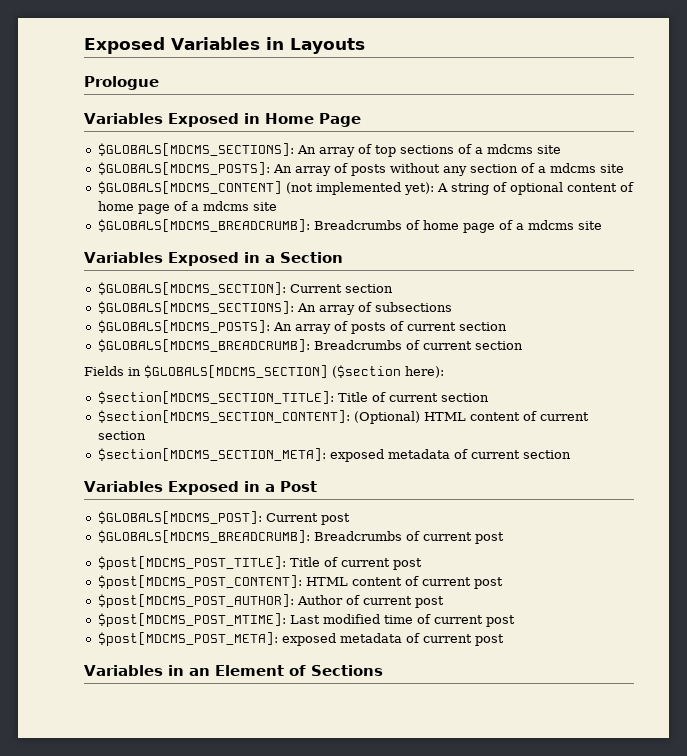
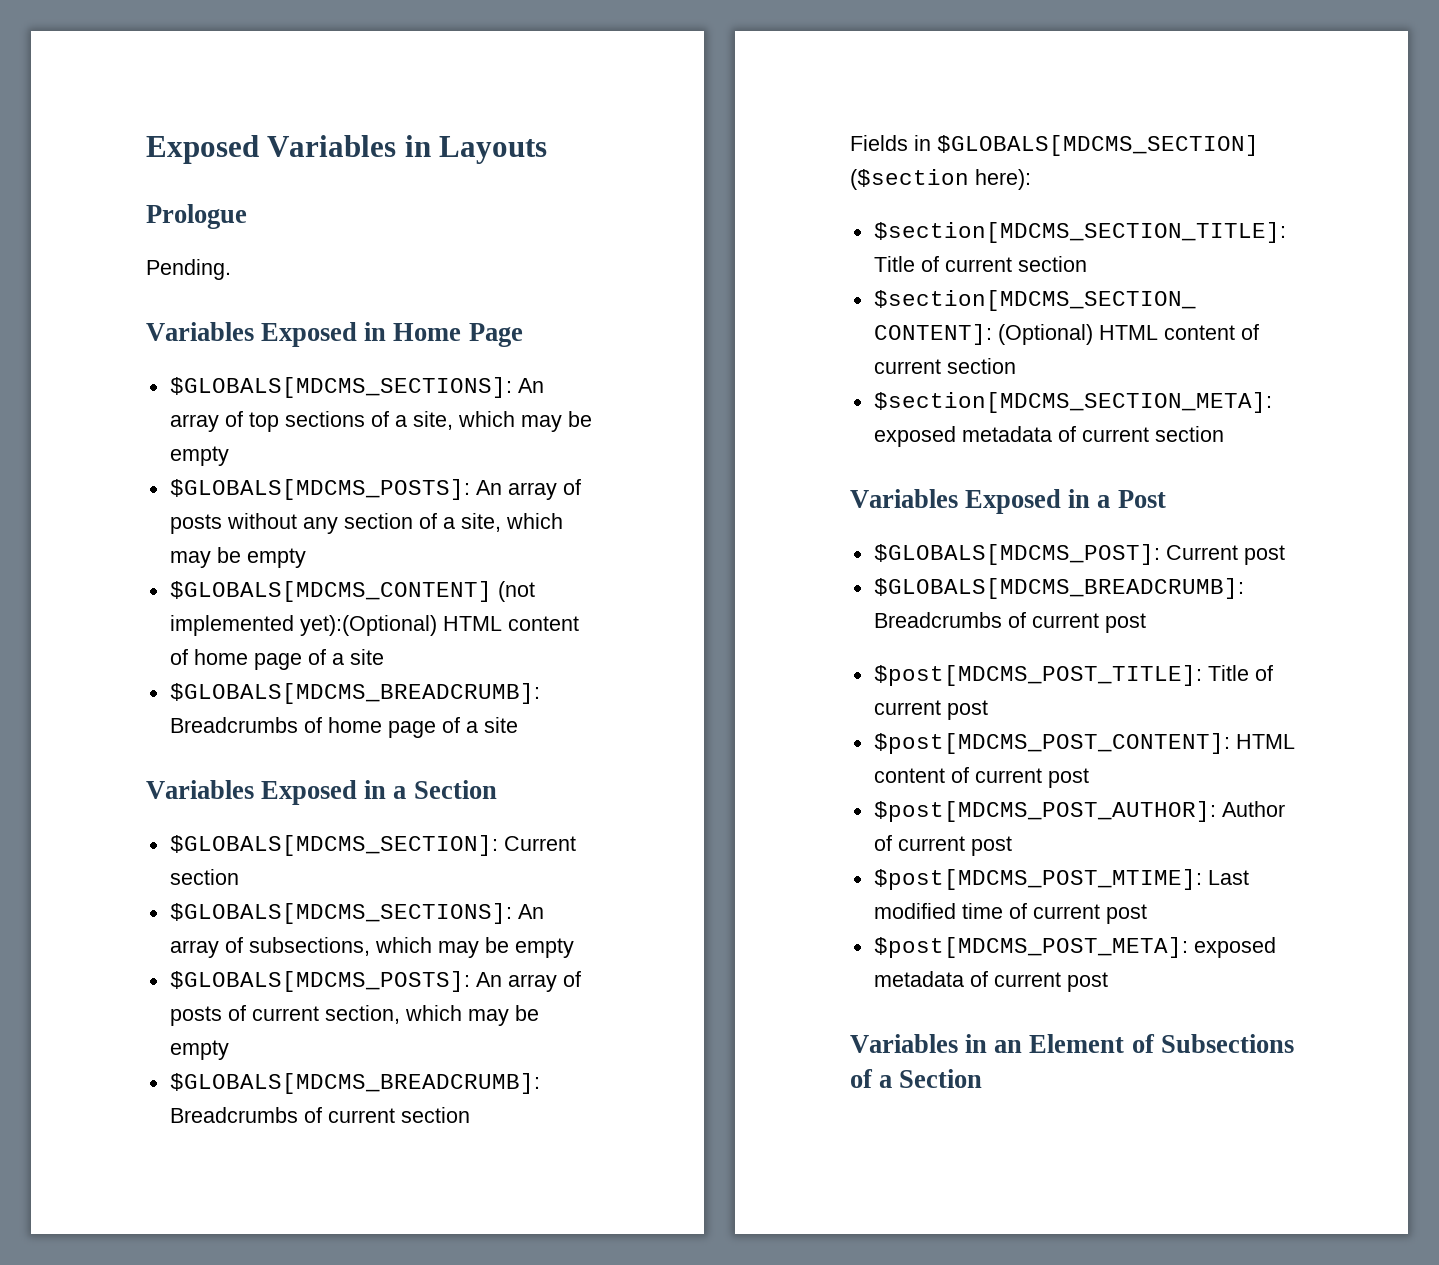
+ Pending.
- $GLOBALS[MDCMS_SECTIONS]: An array of top sections of a mdcms site
+ $GLOBALS[MDCMS_SECTIONS]: An array of top sections of a site, which may be empty
- $GLOBALS[MDCMS_POSTS]: An array of posts without any section of a mdcms site
- $GLOBALS[MDCMS_CONTENT] (not implemented yet): A string of optional content of home page of a mdcms site
+ $GLOBALS[MDCMS_POSTS]: An array of posts without any section of a site, which may be empty
+ $GLOBALS[MDCMS_CONTENT] (not implemented yet):(Optional) HTML content of home page of a site
- $GLOBALS[MDCMS_BREADCRUMB]: Breadcrumbs of home page of a mdcms site
+ $GLOBALS[MDCMS_BREADCRUMB]: Breadcrumbs of home page of a site
- $GLOBALS[MDCMS_SECTIONS]: An array of subsections
+ $GLOBALS[MDCMS_SECTIONS]: An array of subsections, which may be empty
- $GLOBALS[MDCMS_POSTS]: An array of posts of current section
+ $GLOBALS[MDCMS_POSTS]: An array of posts of current section, which may be empty
- Variables in an Element of Sections
+ Variables in an Element of Subsections of a Section

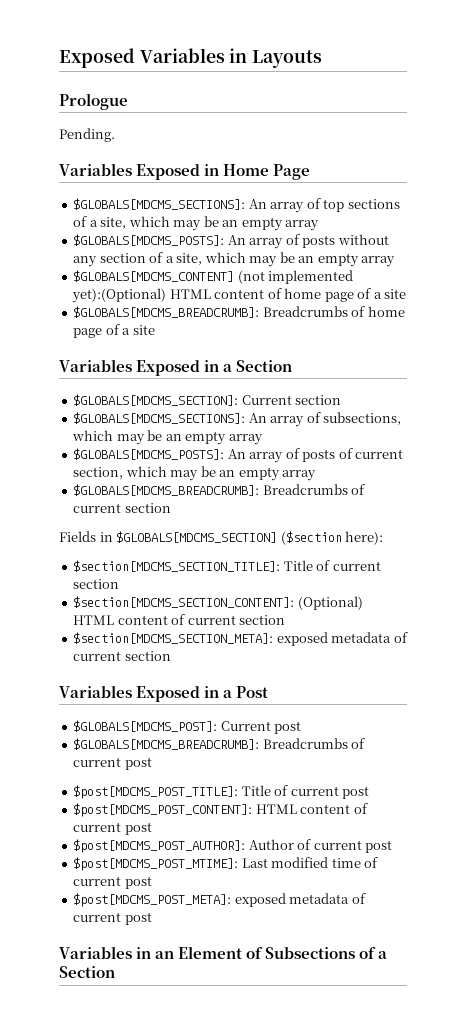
- $GLOBALS[MDCMS_SECTIONS]: An array of top sections of a site, which may be empty
+ $GLOBALS[MDCMS_SECTIONS]: An array of top sections of a site, which may be an empty array
- $GLOBALS[MDCMS_POSTS]: An array of posts without any section of a site, which may be empty
+ $GLOBALS[MDCMS_POSTS]: An array of posts without any section of a site, which may be an empty array
- $GLOBALS[MDCMS_SECTIONS]: An array of subsections, which may be empty
+ $GLOBALS[MDCMS_SECTIONS]: An array of subsections, which may be an empty array
- $GLOBALS[MDCMS_POSTS]: An array of posts of current section, which may be empty
+ $GLOBALS[MDCMS_POSTS]: An array of posts of current section, which may be an empty array

